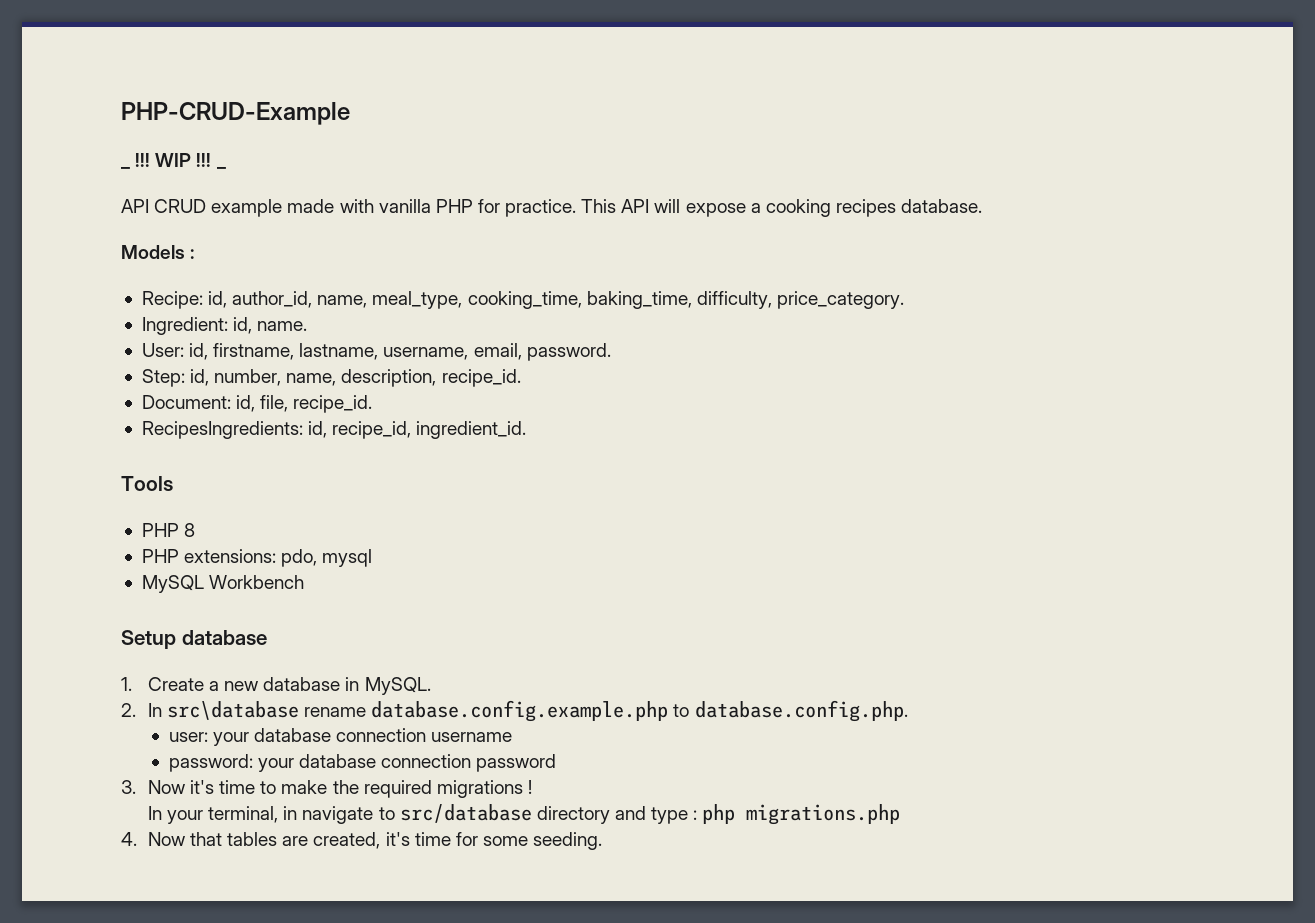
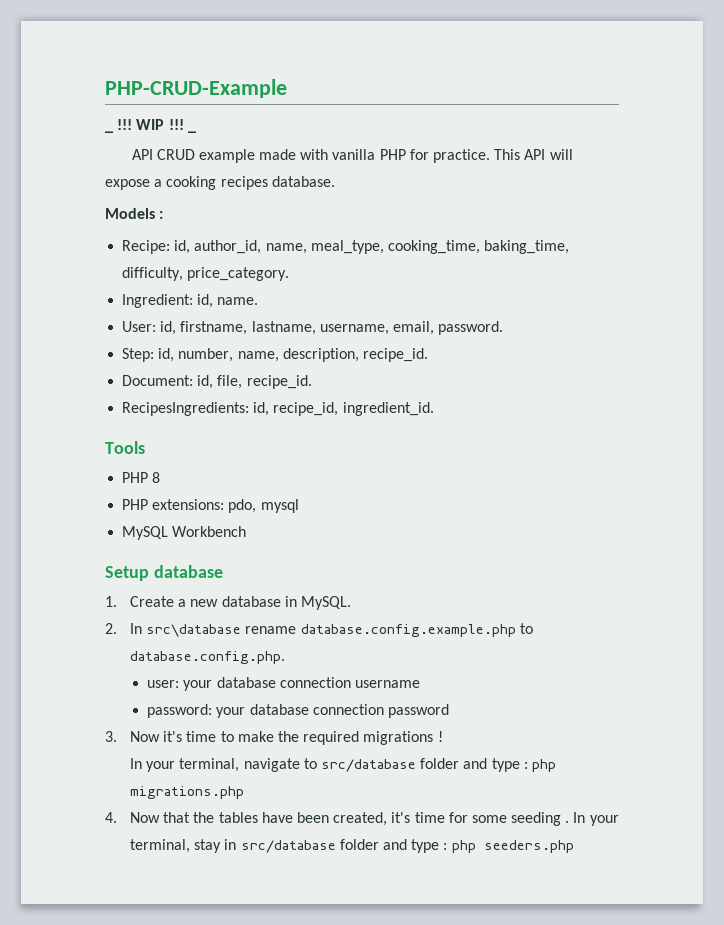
- In your terminal, in navigate to src/database directory and type : php migrations.php
+ In your terminal, navigate to src/database folder and type : php migrations.php
- 4. Now that tables are created, it's time for some seeding.
+ 4. Now that the tables have been created, it's time for some seeding . In your terminal, stay in src/database folder and type : php seeders.php

